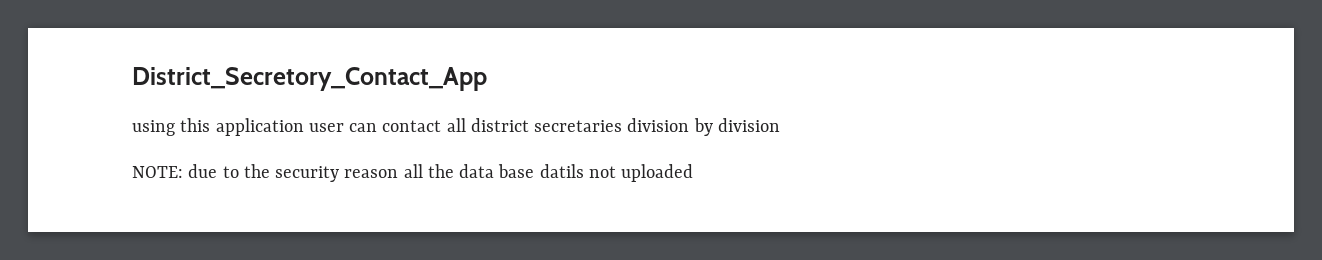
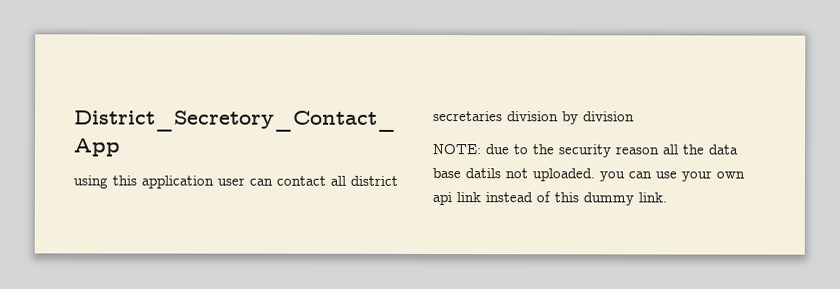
- NOTE: due to the security reason all the data base datils not uploaded
+ NOTE: due to the security reason all the data base datils not uploaded. you can use your own api link instead of this dummy link.

